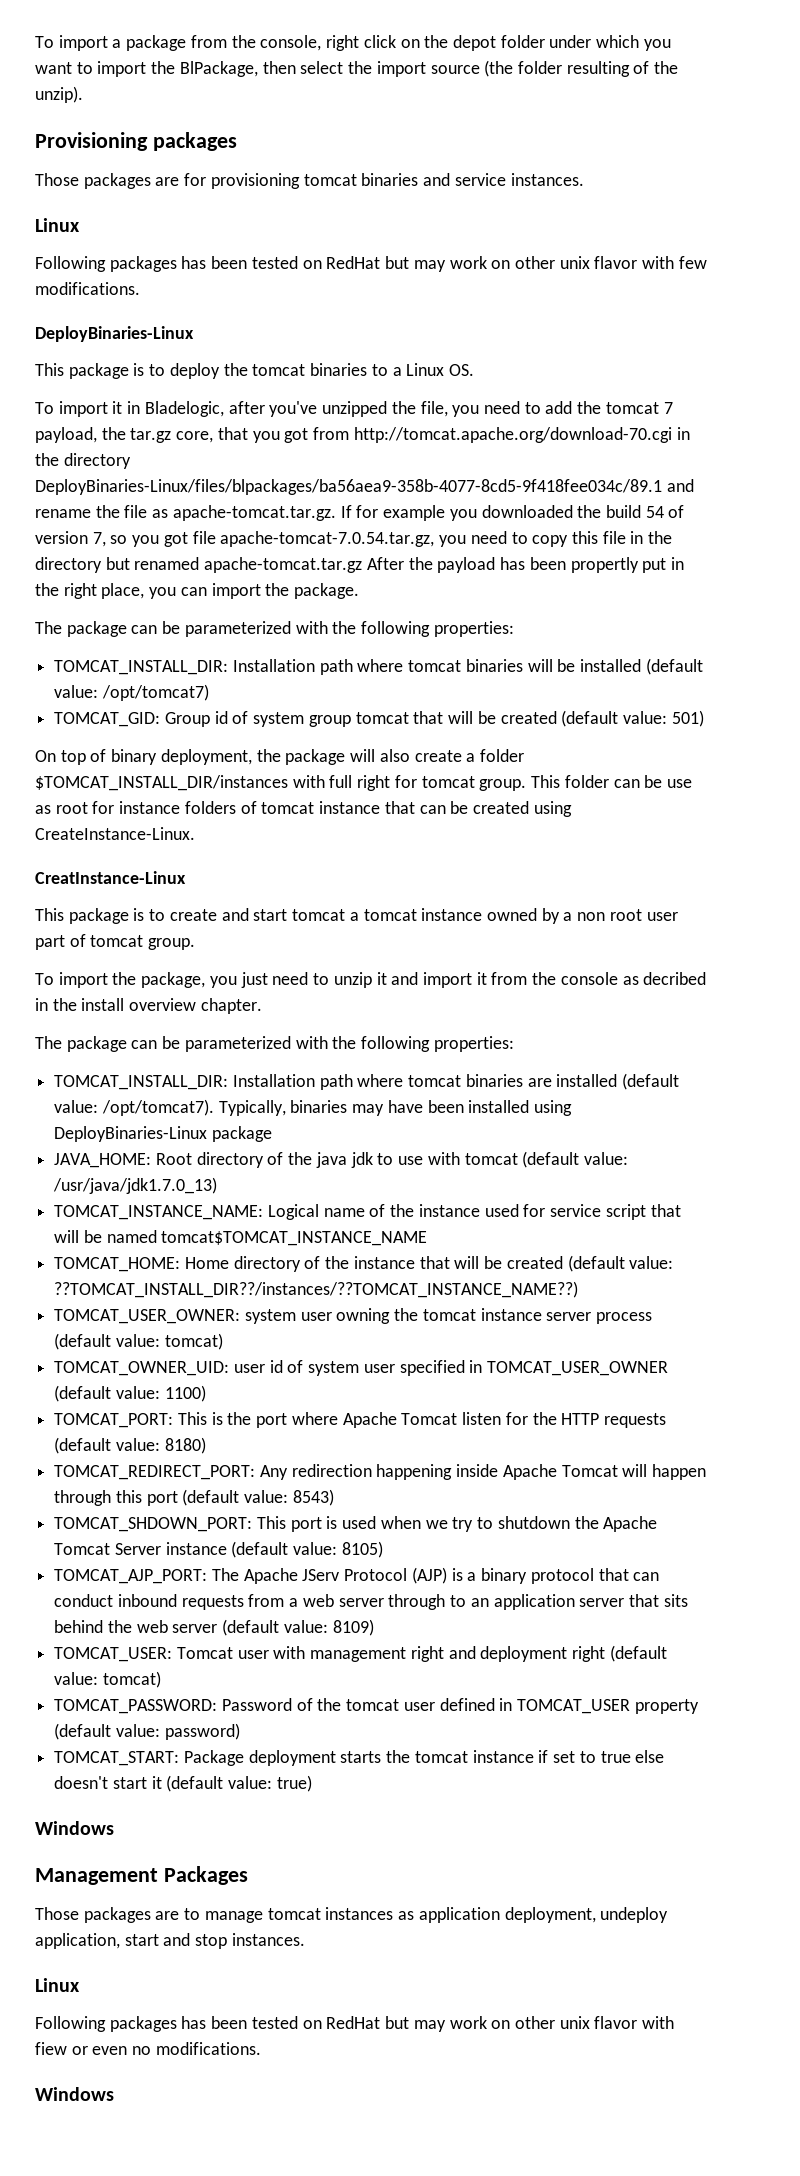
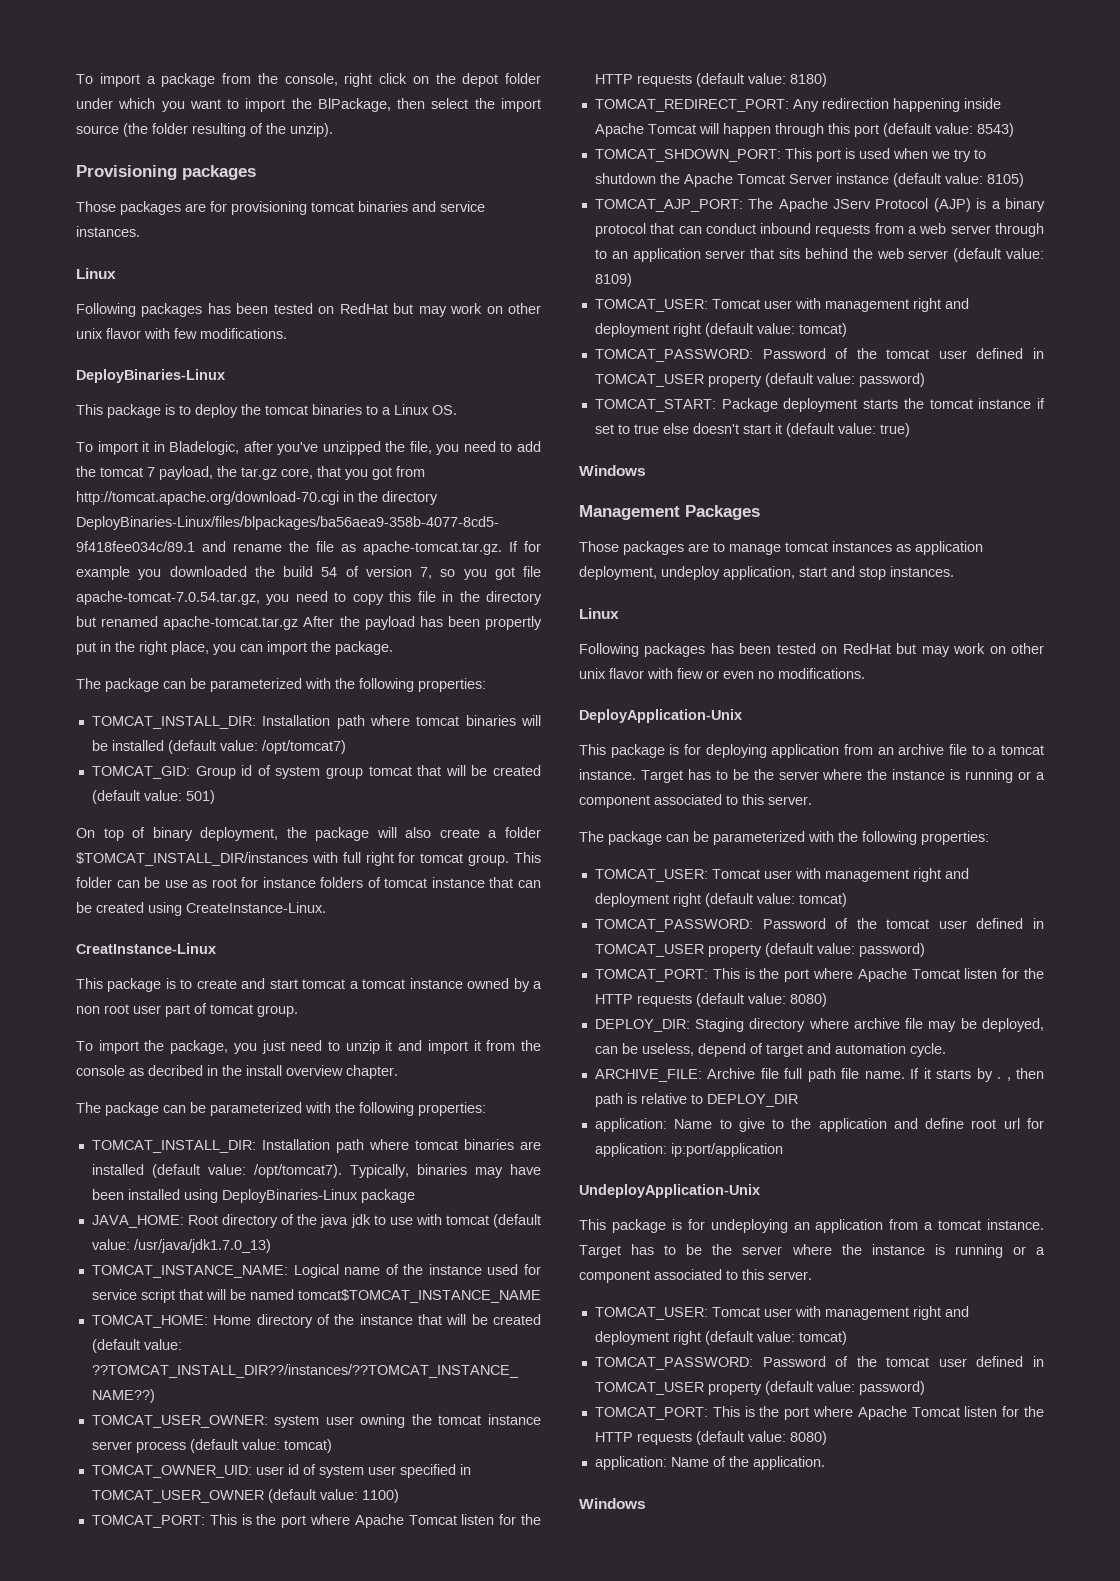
+ DeployApplication-Unix
+ This package is for deploying application from an archive file to a tomcat instance. Target has to be the server where the instance is running or a component associated to this server.
+ The package can be parameterized with the following properties:
+ TOMCAT_USER: Tomcat user with management right and deployment right (default value: tomcat)
+ TOMCAT_PASSWORD: Password of the tomcat user defined in TOMCAT_USER property (default value: password)
+ TOMCAT_PORT: This is the port where Apache Tomcat listen for the HTTP requests (default value: 8080)
+ DEPLOY_DIR: Staging directory where archive file may be deployed, can be useless, depend of target and automation cycle.
+ ARCHIVE_FILE: Archive file full path file name. If it starts by . , then path is relative to DEPLOY_DIR
+ application: Name to give to the application and define root url for application: ip:port/application
+ UndeployApplication-Unix
+ This package is for undeploying an application from a tomcat instance. Target has to be the server where the instance is running or a component associated to this server.
+ TOMCAT_USER: Tomcat user with management right and deployment right (default value: tomcat)
+ TOMCAT_PASSWORD: Password of the tomcat user defined in TOMCAT_USER property (default value: password)
+ TOMCAT_PORT: This is the port where Apache Tomcat listen for the HTTP requests (default value: 8080)
+ application: Name of the application.

